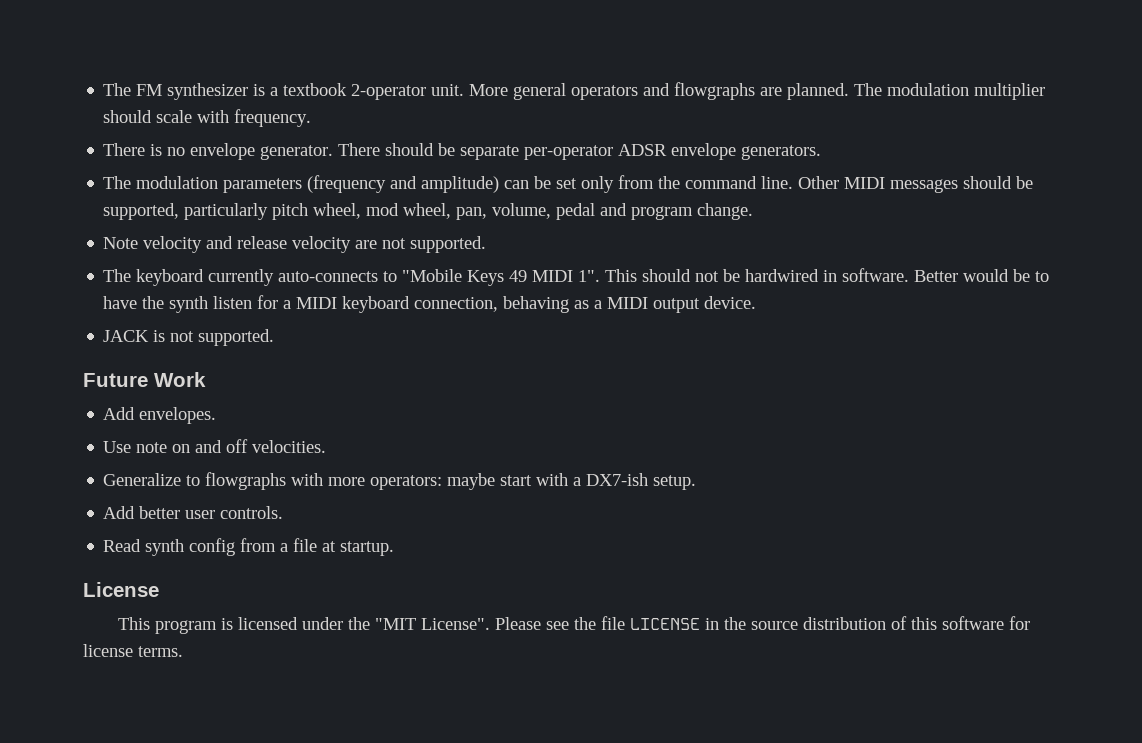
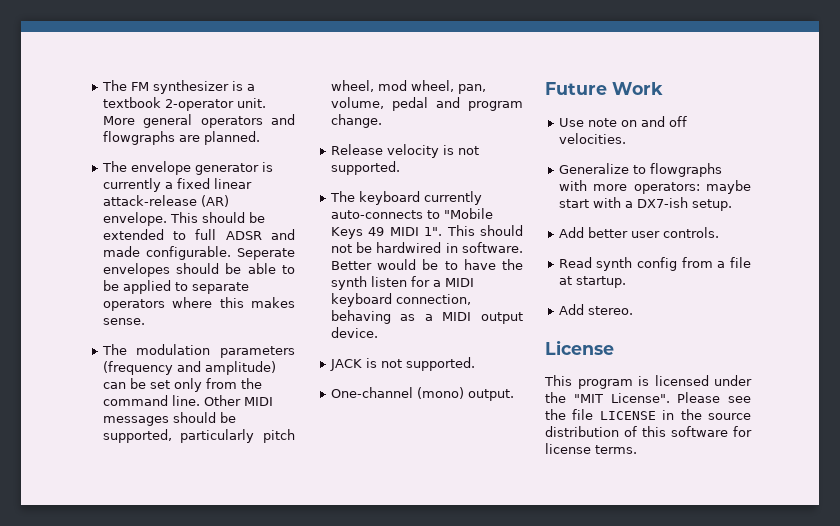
- More general operators and flowgraphs are planned. The modulation multiplier should scale with frequency.
- There is no envelope generator. There should be separate per-operator ADSR envelope generators.
+ More general operators and flowgraphs are planned.
+ The envelope generator is currently a fixed linear attack-release (AR) envelope. This should be extended to full ADSR and made configurable. Seperate envelopes should be able to be applied to separate operators where this makes sense.
- Note velocity and release velocity are not supported.
+ Release velocity is not supported.
+ One-channel (mono) output.
- Add envelopes.
+ Add stereo.

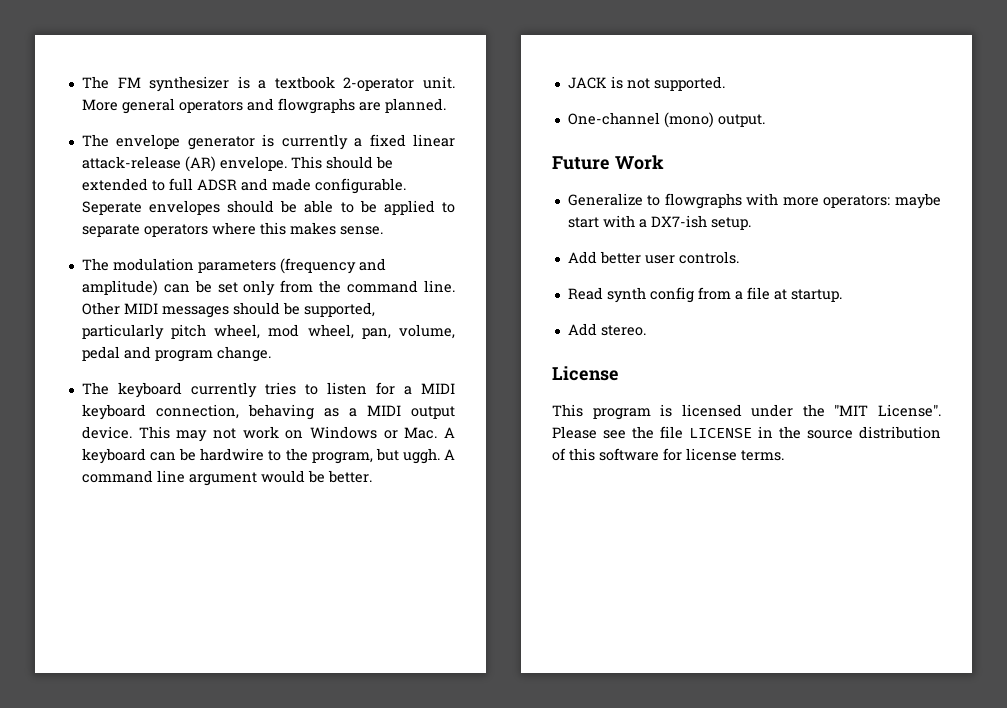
- Release velocity is not supported.
- The keyboard currently auto-connects to "Mobile Keys 49 MIDI 1". This should not be hardwired in software. Better would be to have the synth listen for a MIDI keyboard connection, behaving as a MIDI output device.
+ The keyboard currently tries to listen for a MIDI keyboard connection, behaving as a MIDI output device. This may not work on Windows or Mac. A keyboard can be hardwire to the program, but uggh. A command line argument would be better.
- Use note on and off velocities.

